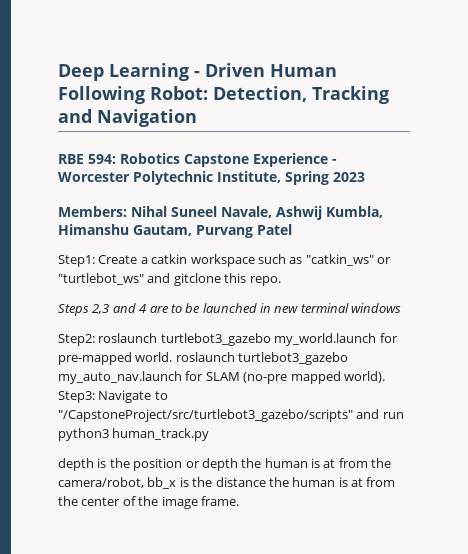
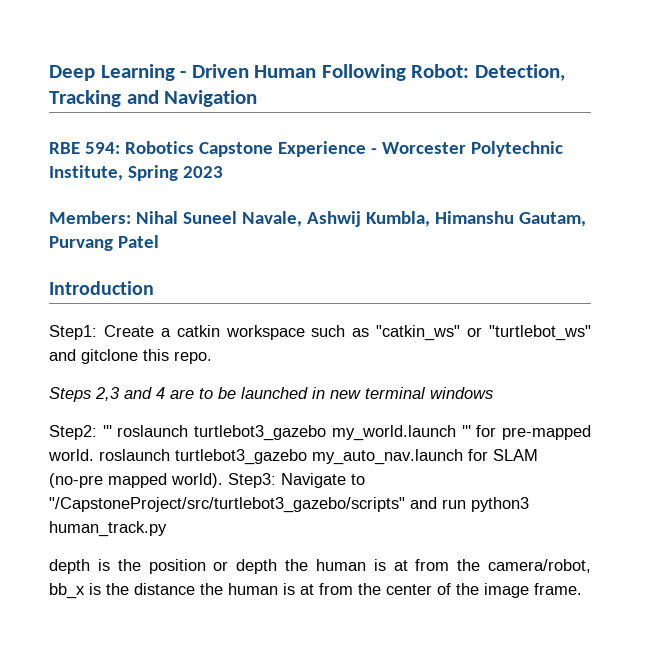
+ Introduction
- Step2: roslaunch turtlebot3_gazebo my_world.launch for pre-mapped world. roslaunch turtlebot3_gazebo my_auto_nav.launch for SLAM (no-pre mapped world).
+ Step2: ''' roslaunch turtlebot3_gazebo my_world.launch ''' for pre-mapped world. roslaunch turtlebot3_gazebo my_auto_nav.launch for SLAM (no-pre mapped world).

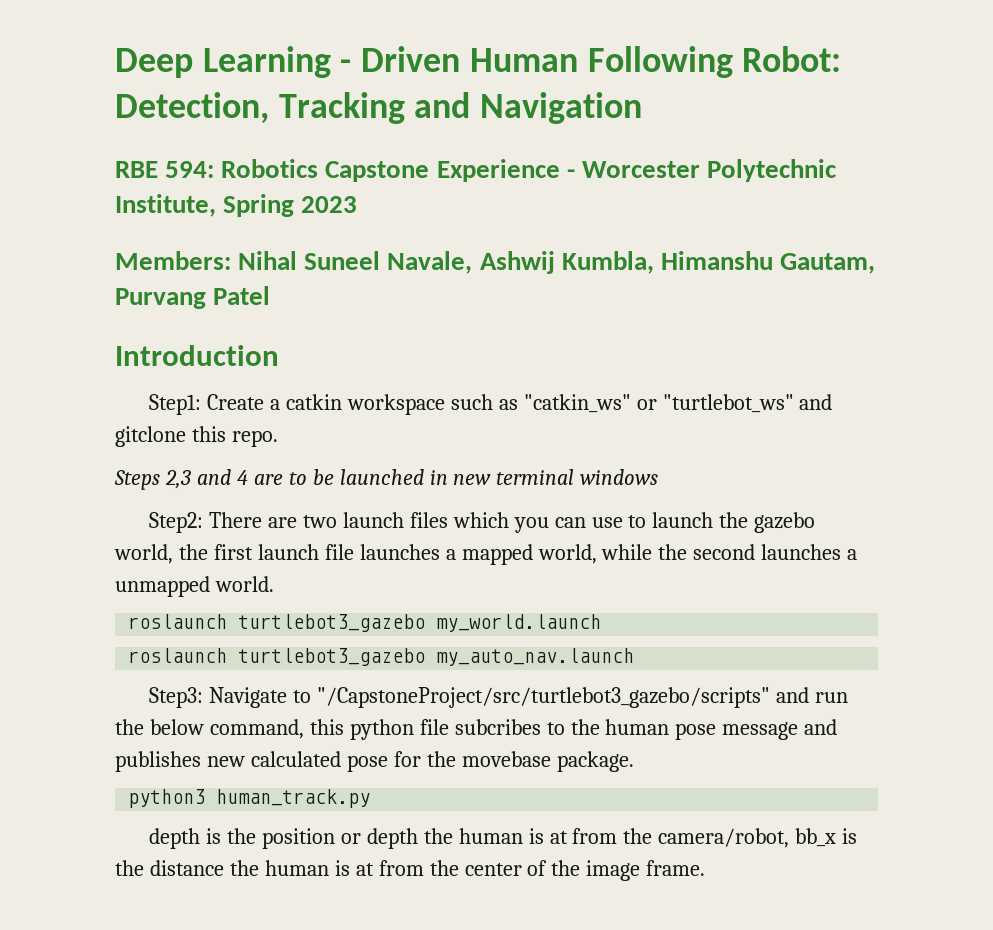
- Step2: ''' roslaunch turtlebot3_gazebo my_world.launch ''' for pre-mapped world. roslaunch turtlebot3_gazebo my_auto_nav.launch for SLAM (no-pre mapped world). Step3: Navigate to "/CapstoneProject/src/turtlebot3_gazebo/scripts" and run python3 human_track.py
+ Step2: There are two launch files which you can use to launch the gazebo world, the first launch file launches a mapped world, while the second launches a unmapped world.
+ roslaunch turtlebot3_gazebo my_world.launch
+ roslaunch turtlebot3_gazebo my_auto_nav.launch
+ Step3: Navigate to "/CapstoneProject/src/turtlebot3_gazebo/scripts" and run the below command, this python file subcribes to the human pose message and publishes new calculated pose for the movebase package.
+ python3 human_track.py

